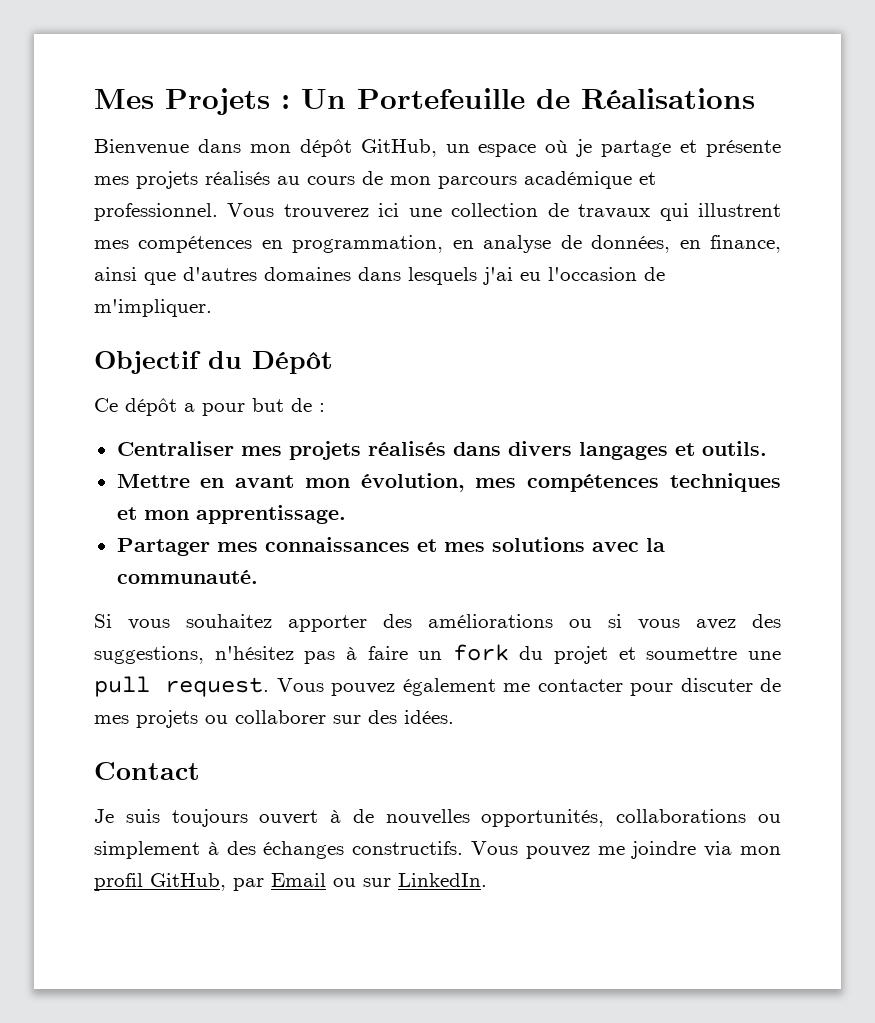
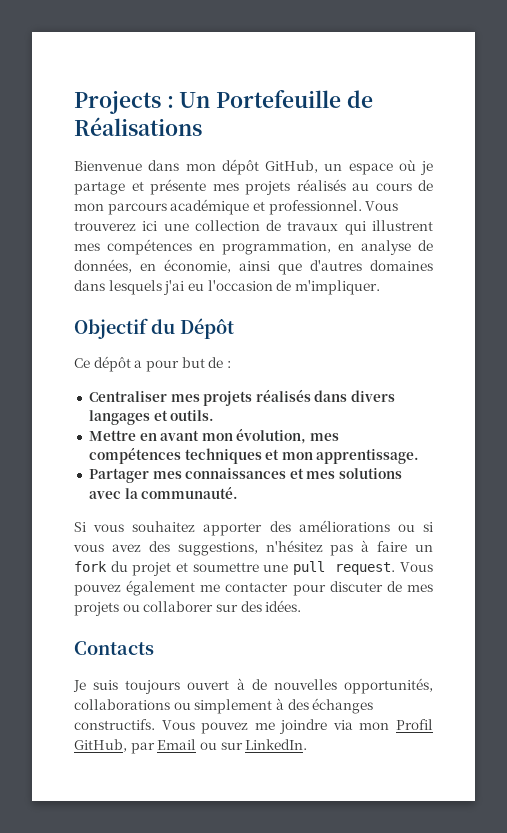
- Mes Projets : Un Portefeuille de Réalisations
+ Projects : Un Portefeuille de Réalisations
- Vous trouverez ici une collection de travaux qui illustrent mes compétences en programmation, en analyse de données, en finance, ainsi que d'autres domaines dans lesquels j'ai eu l'occasion de m'impliquer.
+ Vous trouverez ici une collection de travaux qui illustrent mes compétences en programmation, en analyse de données, en économie, ainsi que d'autres domaines dans lesquels j'ai eu l'occasion de m'impliquer.
- Contact
+ Contacts
- Vous pouvez me joindre via mon profil GitHub, par Email ou sur LinkedIn.
+ Vous pouvez me joindre via mon Profil GitHub, par Email ou sur LinkedIn.

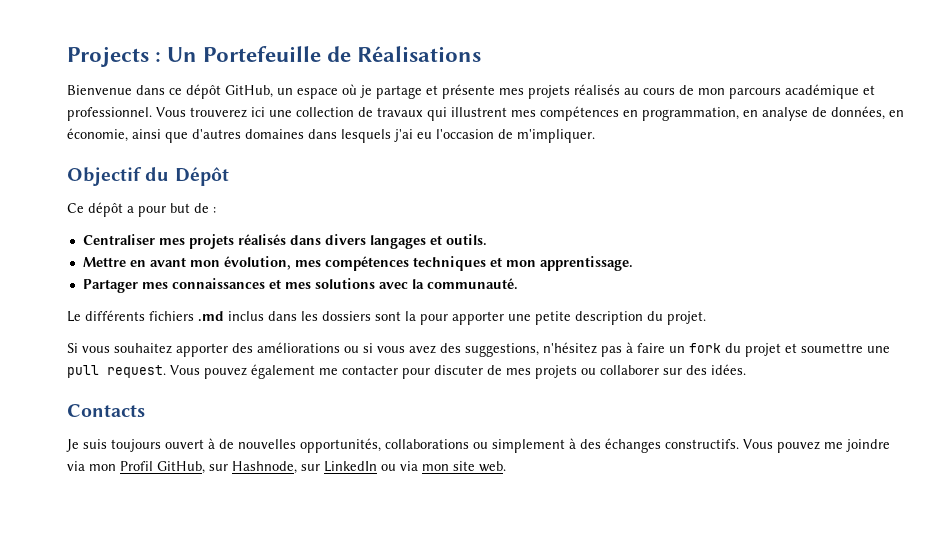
- Bienvenue dans mon dépôt GitHub, un espace où je partage et présente mes projets réalisés au cours de mon parcours académique et professionnel.
+ Bienvenue dans ce dépôt GitHub, un espace où je partage et présente mes projets réalisés au cours de mon parcours académique et professionnel.
+ Le différents fichiers .md inclus dans les dossiers sont la pour apporter une petite description du projet.
- Vous pouvez me joindre via mon Profil GitHub, par Email ou sur LinkedIn.
+ Vous pouvez me joindre via mon Profil GitHub, sur Hashnode, sur LinkedIn ou via mon site web.

